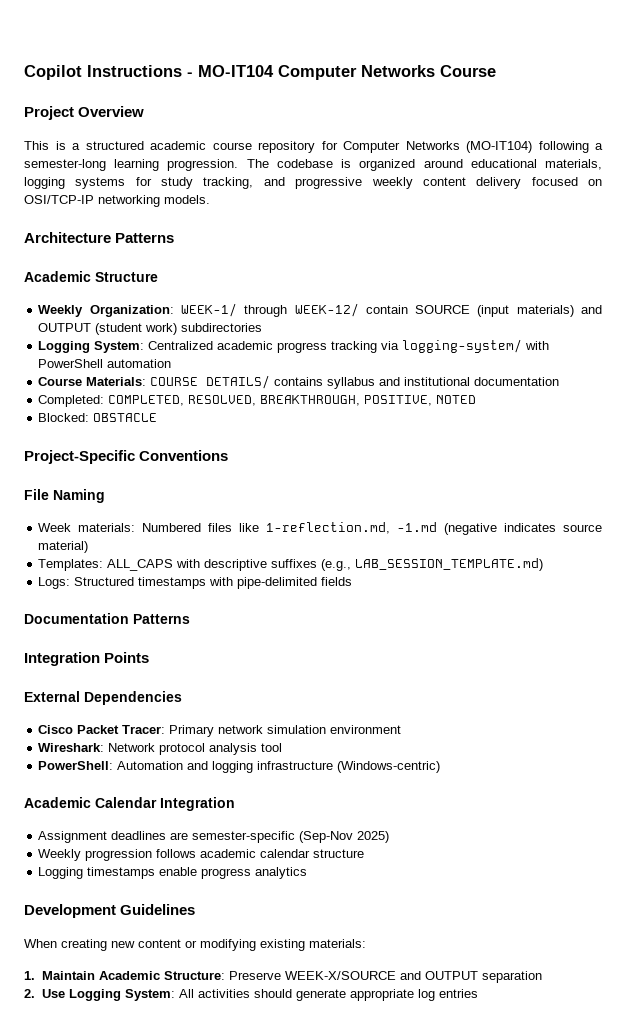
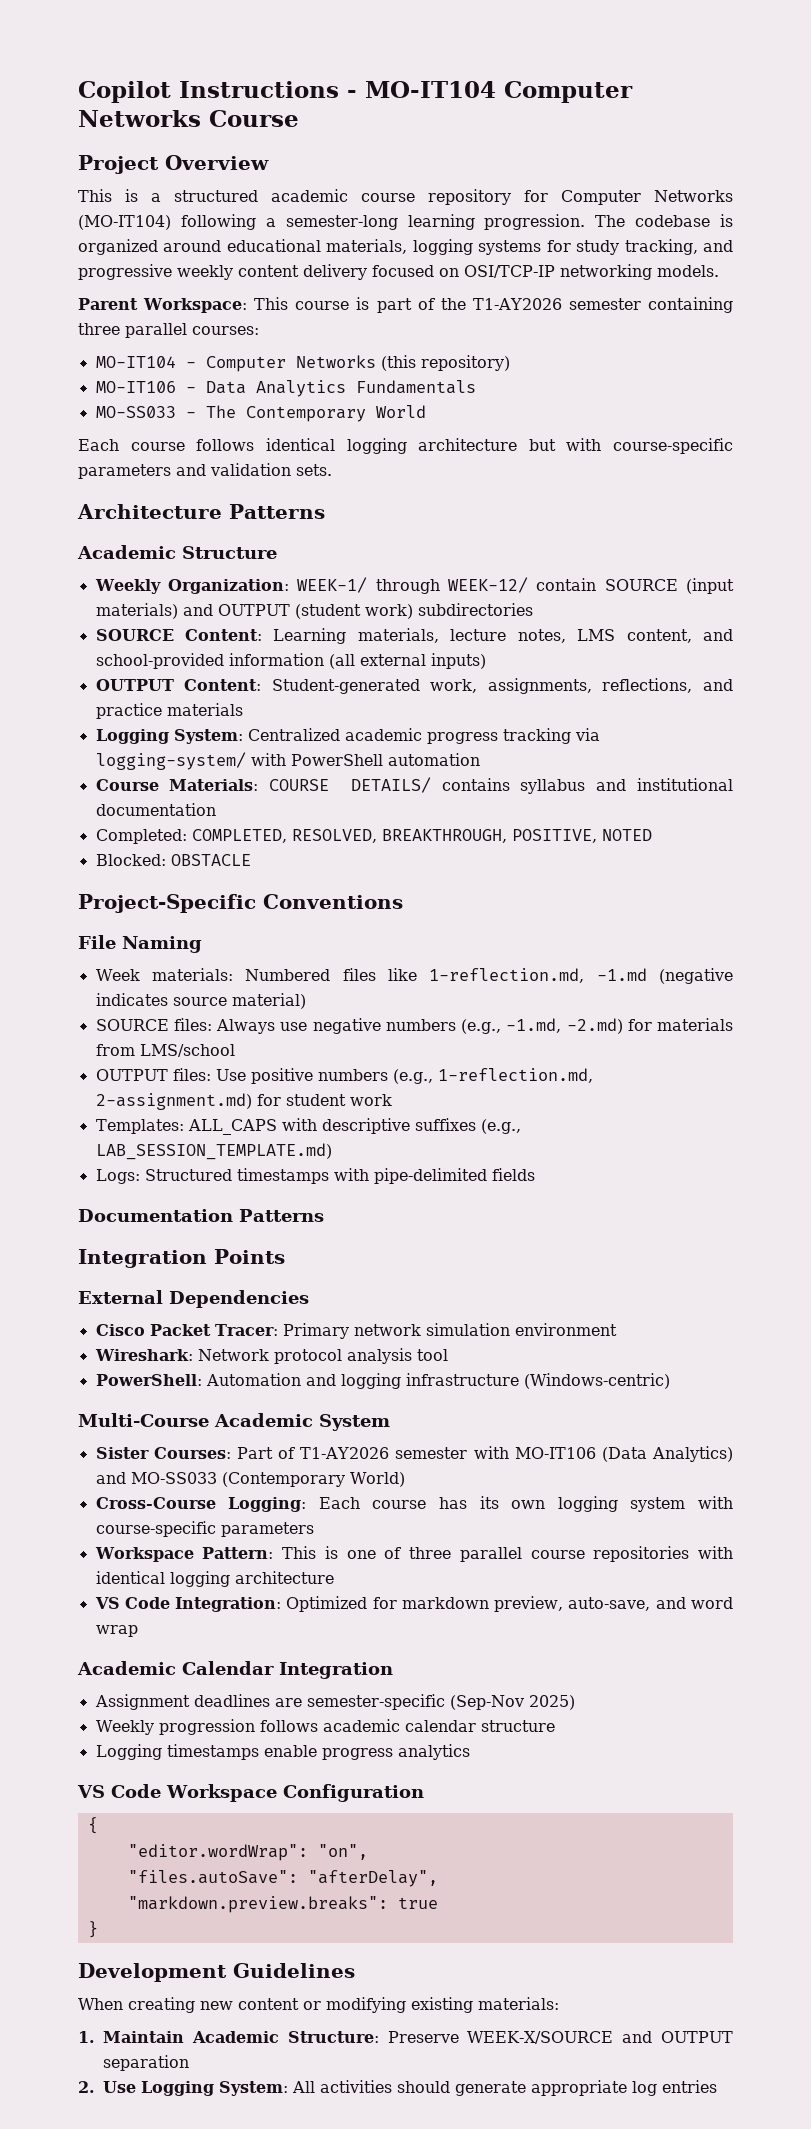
+ Parent Workspace: This course is part of the T1-AY2026 semester containing three parallel courses:
+ MO-IT104 - Computer Networks (this repository)
+ MO-IT106 - Data Analytics Fundamentals
+ MO-SS033 - The Contemporary World
+ Each course follows identical logging architecture but with course-specific parameters and validation sets.
+ SOURCE Content: Learning materials, lecture notes, LMS content, and school-provided information (all external inputs)
+ OUTPUT Content: Student-generated work, assignments, reflections, and practice materials
+ SOURCE files: Always use negative numbers (e.g., -1.md, -2.md) for materials from LMS/school
+ OUTPUT files: Use positive numbers (e.g., 1-reflection.md, 2-assignment.md) for student work
+ Multi-Course Academic System
+ Sister Courses: Part of T1-AY2026 semester with MO-IT106 (Data Analytics) and MO-SS033 (Contemporary World)
+ Cross-Course Logging: Each course has its own logging system with course-specific parameters
+ Workspace Pattern: This is one of three parallel course repositories with identical logging architecture
+ VS Code Integration: Optimized for markdown preview, auto-save, and word wrap
+ VS Code Workspace Configuration
+ {
+ "editor.wordWrap": "on",
+ "files.autoSave": "afterDelay",
+ "markdown.preview.breaks": true
+ }

